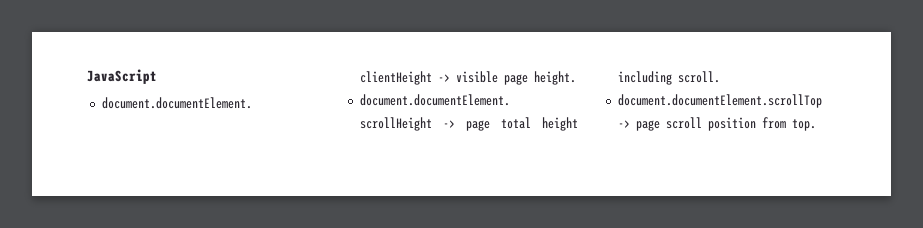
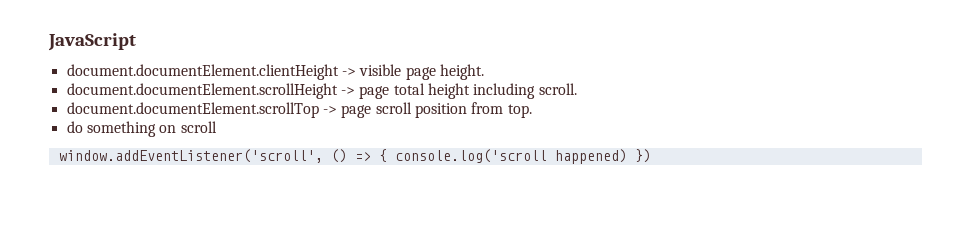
+ do something on scroll
+ window.addEventListener('scroll', () => { console.log('scroll happened) })

